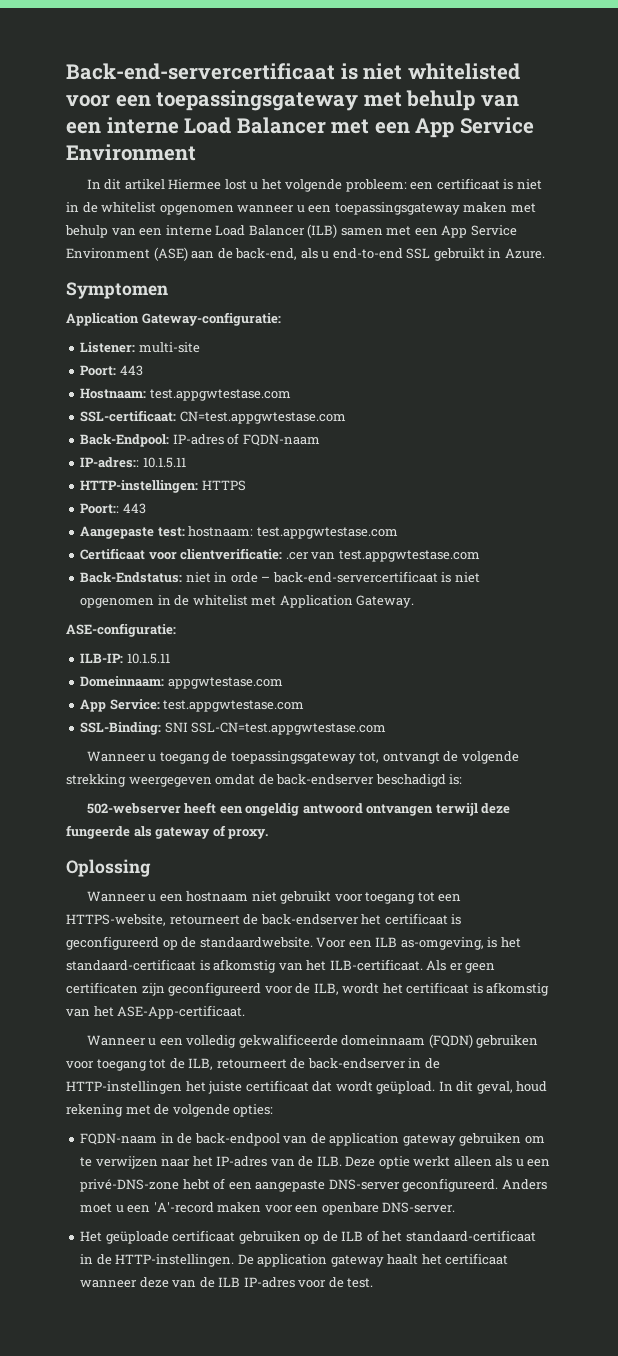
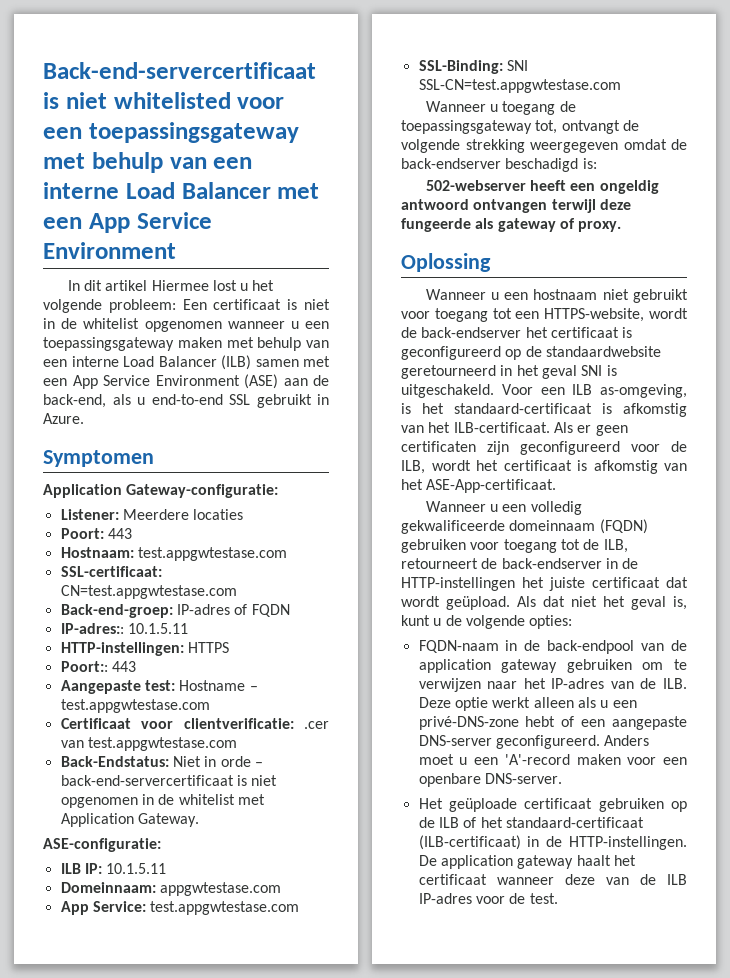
- In dit artikel Hiermee lost u het volgende probleem: een certificaat is niet in de whitelist opgenomen wanneer u een toepassingsgateway maken met behulp van een interne Load Balancer (ILB) samen met een App Service Environment (ASE) aan de back-end, als u end-to-end SSL gebruikt in Azure.
+ In dit artikel Hiermee lost u het volgende probleem: Een certificaat is niet in de whitelist opgenomen wanneer u een toepassingsgateway maken met behulp van een interne Load Balancer (ILB) samen met een App Service Environment (ASE) aan de back-end, als u end-to-end SSL gebruikt in Azure.
- Listener: multi-site
+ Listener: Meerdere locaties
- Back-Endpool: IP-adres of FQDN-naam
+ Back-end-groep: IP-adres of FQDN
- Aangepaste test: hostnaam: test.appgwtestase.com
+ Aangepaste test: Hostname – test.appgwtestase.com
- Back-Endstatus: niet in orde – back-end-servercertificaat is niet opgenomen in de whitelist met Application Gateway.
+ Back-Endstatus: Niet in orde – back-end-servercertificaat is niet opgenomen in de whitelist met Application Gateway.
- ILB-IP: 10.1.5.11
+ ILB IP: 10.1.5.11
- Wanneer u een hostnaam niet gebruikt voor toegang tot een HTTPS-website, retourneert de back-endserver het certificaat is geconfigureerd op de standaardwebsite.
+ Wanneer u een hostnaam niet gebruikt voor toegang tot een HTTPS-website, wordt de back-endserver het certificaat is geconfigureerd op de standaardwebsite geretourneerd in het geval SNI is uitgeschakeld.
- In dit geval, houd rekening met de volgende opties:
+ Als dat niet het geval is, kunt u de volgende opties:
- Het geüploade certificaat gebruiken op de ILB of het standaard-certificaat in de HTTP-instellingen.
+ Het geüploade certificaat gebruiken op de ILB of het standaard-certificaat (ILB-certificaat) in de HTTP-instellingen.

